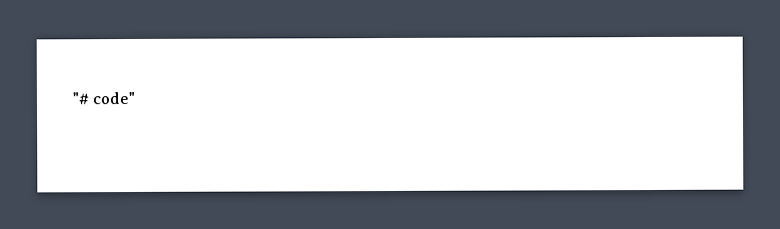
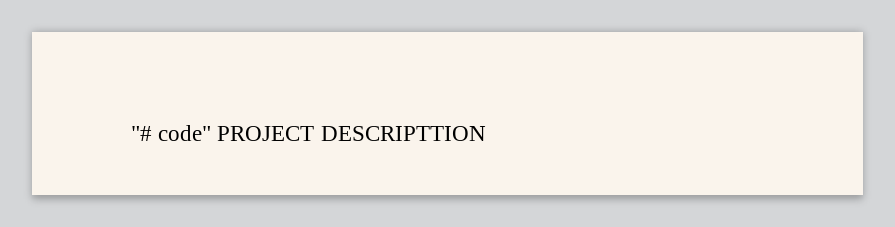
- "# code"
+ "# code" PROJECT DESCRIPTTION

